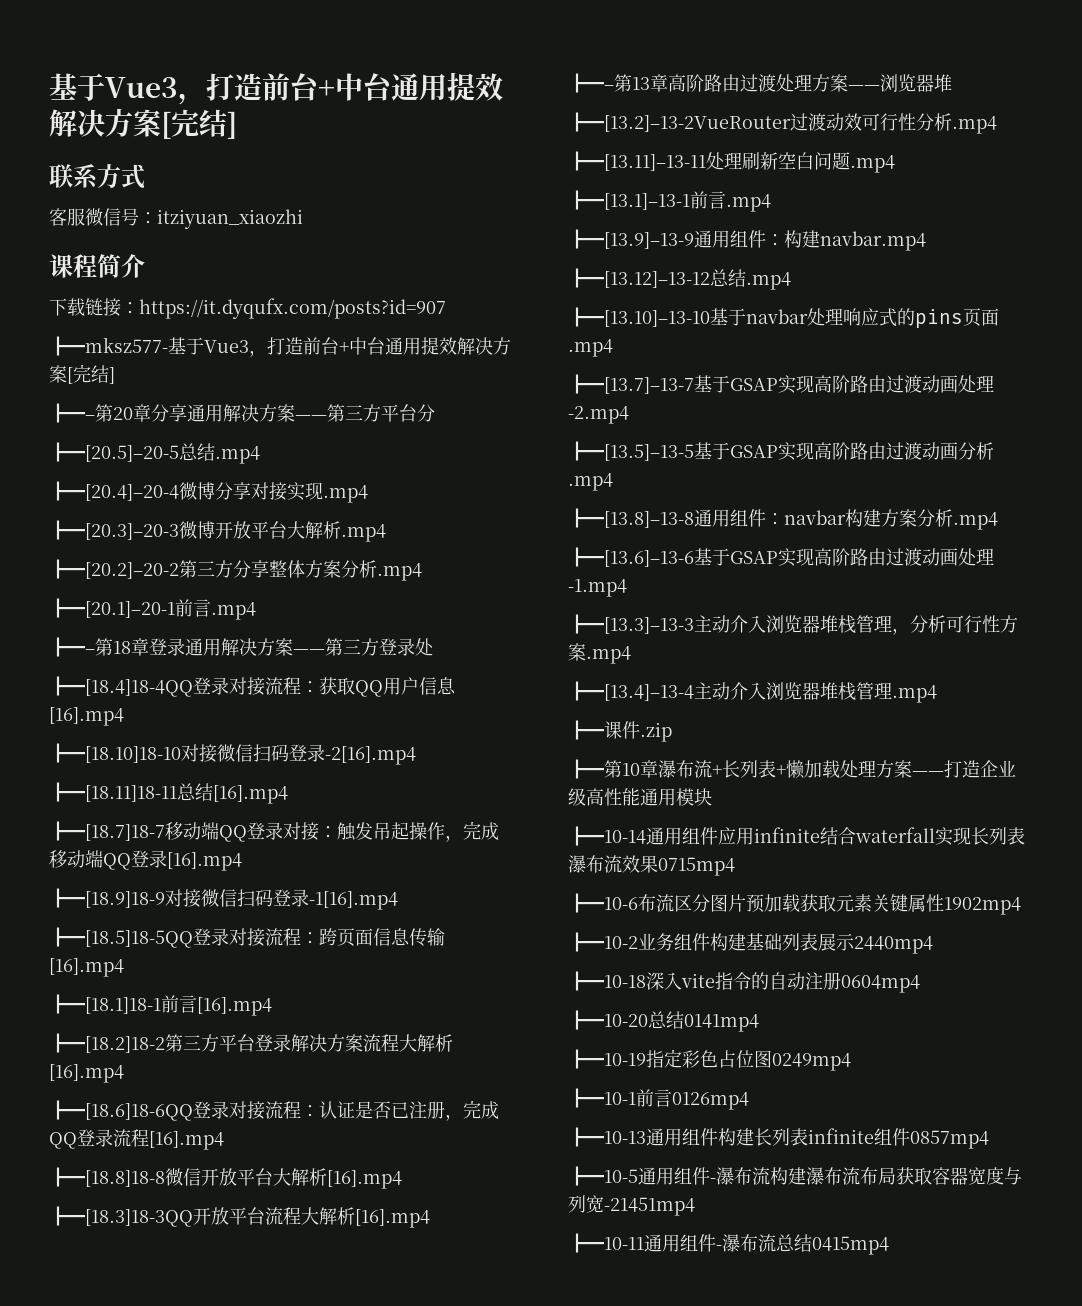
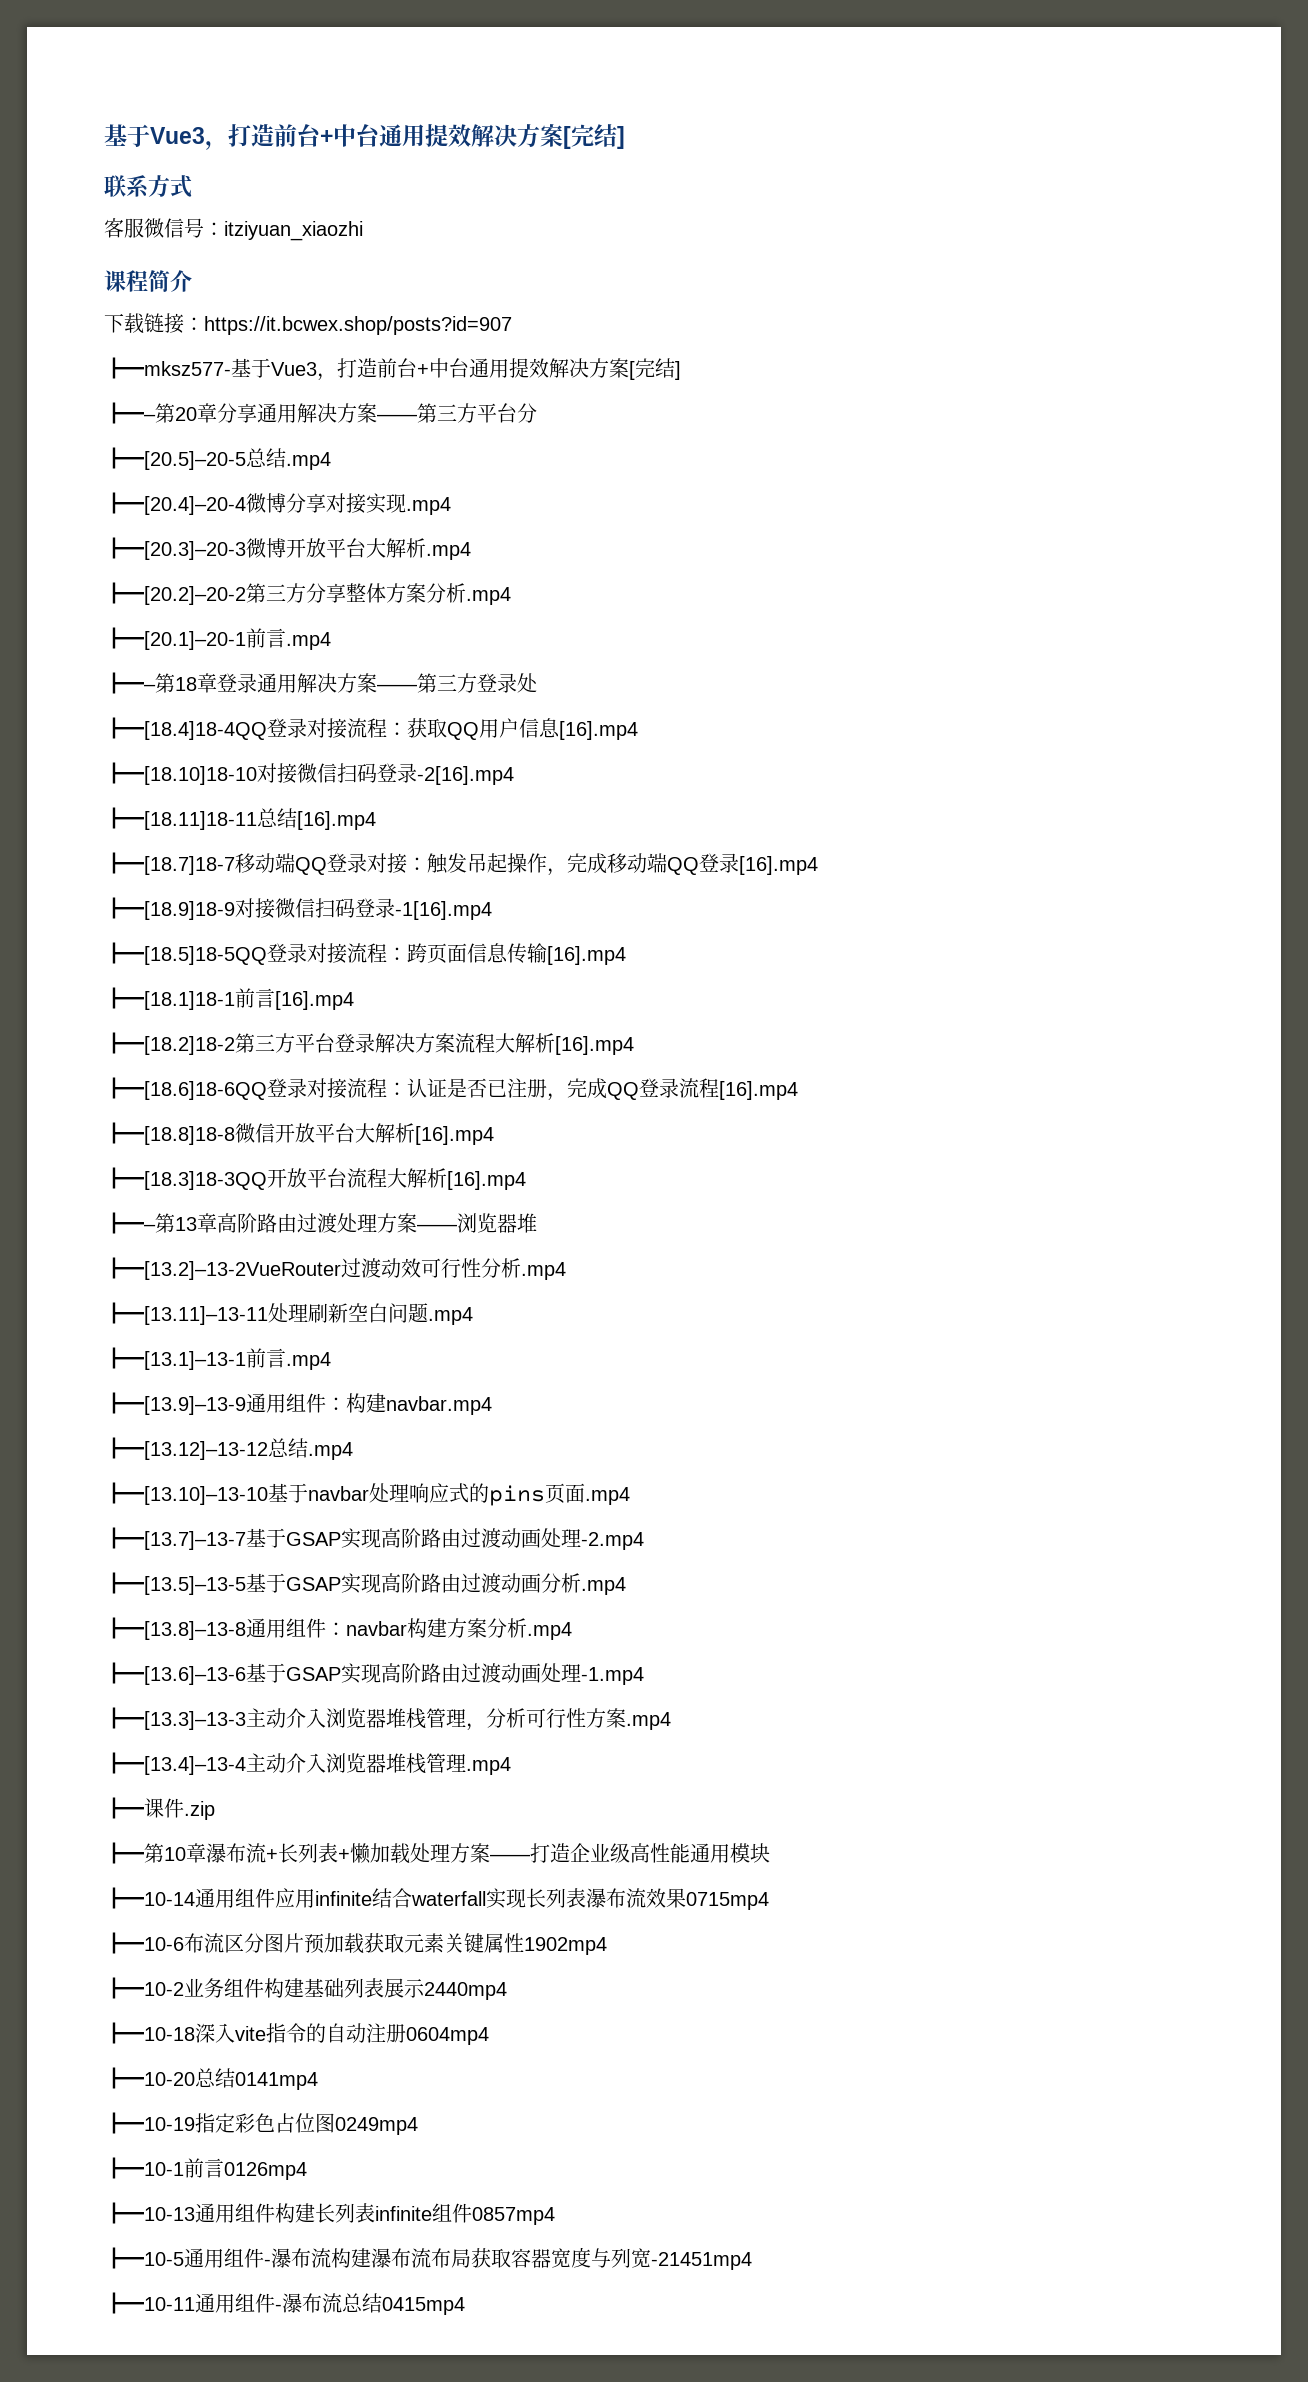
- 下载链接：https://it.dyqufx.com/posts?id=907
+ 下载链接：https://it.bcwex.shop/posts?id=907

